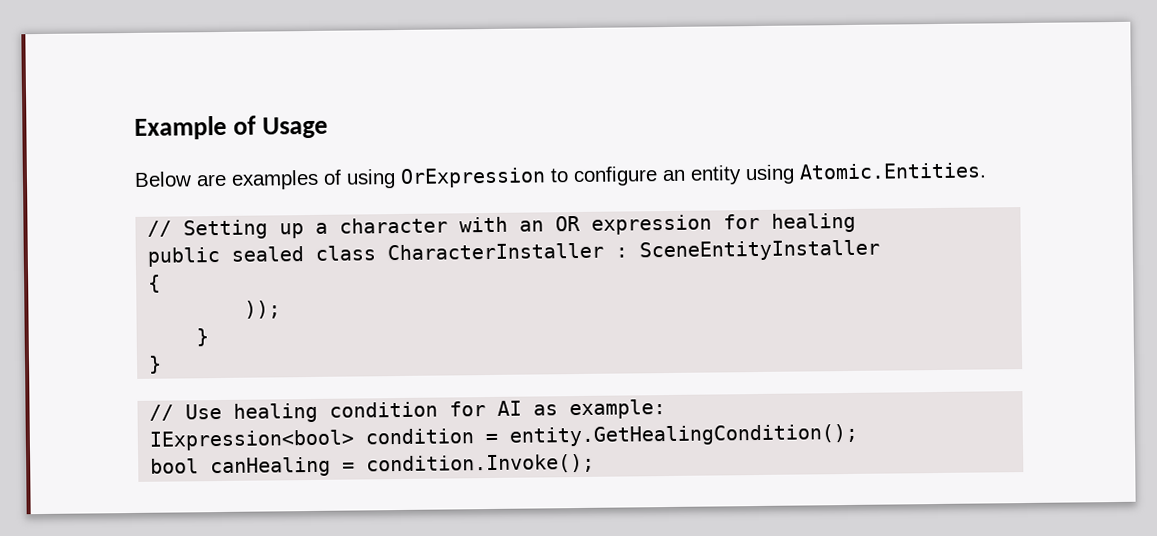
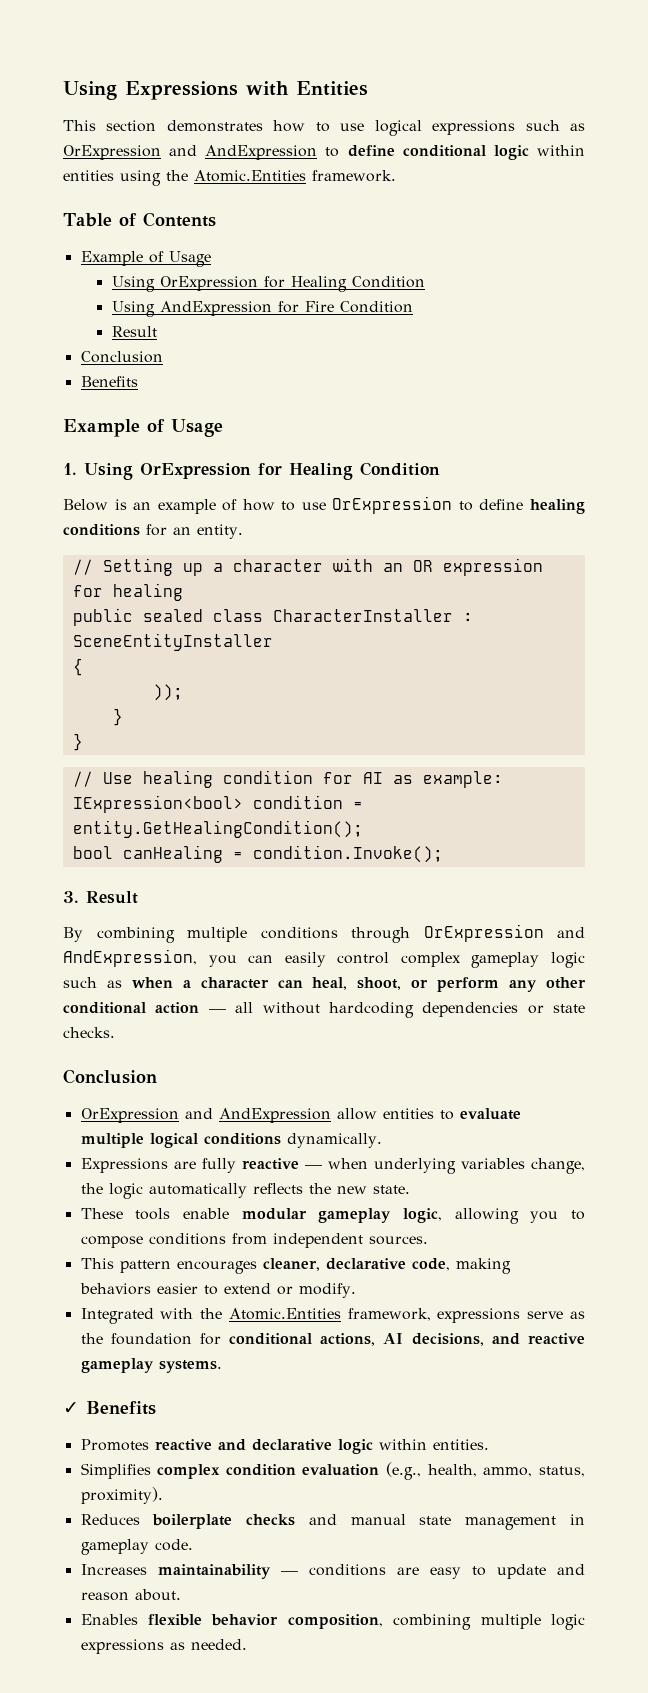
+ Using Expressions with Entities
+ This section demonstrates how to use logical expressions such as OrExpression and AndExpression to define conditional logic within entities using the Atomic.Entities framework.
+ Table of Contents
  Example of Usage
- Below are examples of using OrExpression to configure an entity using Atomic.Entities.
+ Using OrExpression for Healing Condition
+ Using AndExpression for Fire Condition
+ Result
+ Conclusion
+ Benefits
+ Example of Usage
+ 1. Using OrExpression for Healing Condition
+ Below is an example of how to use OrExpression to define healing conditions for an entity.
+ 3. Result
+ By combining multiple conditions through OrExpression and AndExpression, you can easily control complex gameplay logic such as when a character can heal, shoot, or perform any other conditional action — all without hardcoding dependencies or state checks.
+ Conclusion
+ OrExpression and AndExpression allow entities to evaluate multiple logical conditions dynamically.
+ Expressions are fully reactive — when underlying variables change, the logic automatically reflects the new state.
+ These tools enable modular gameplay logic, allowing you to compose conditions from independent sources.
+ This pattern encourages cleaner, declarative code, making behaviors easier to extend or modify.
+ Integrated with the Atomic.Entities framework, expressions serve as the foundation for conditional actions, AI decisions, and reactive gameplay systems.
+ ✓ Benefits
+ Promotes reactive and declarative logic within entities.
+ Simplifies complex condition evaluation (e.g., health, ammo, status, proximity).
+ Reduces boilerplate checks and manual state management in gameplay code.
+ Increases maintainability — conditions are easy to update and reason about.
+ Enables flexible behavior composition, combining multiple logic expressions as needed.

